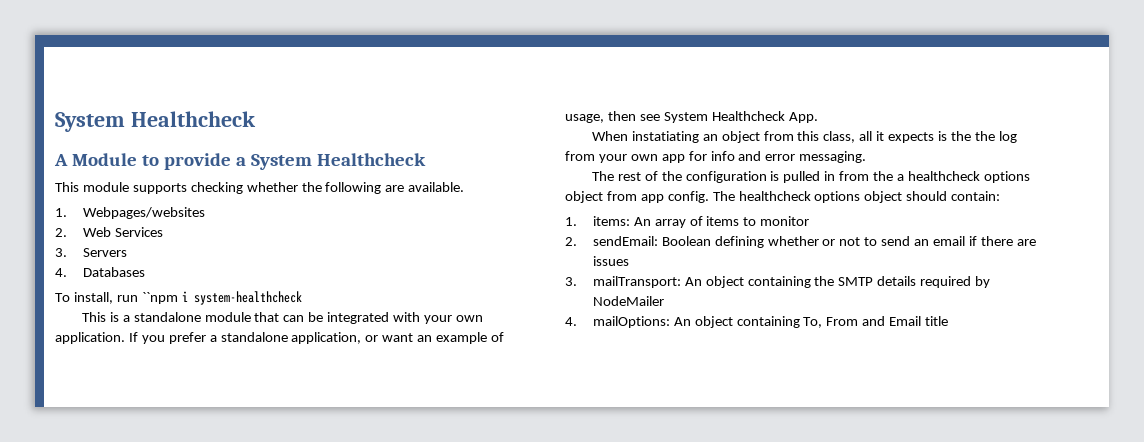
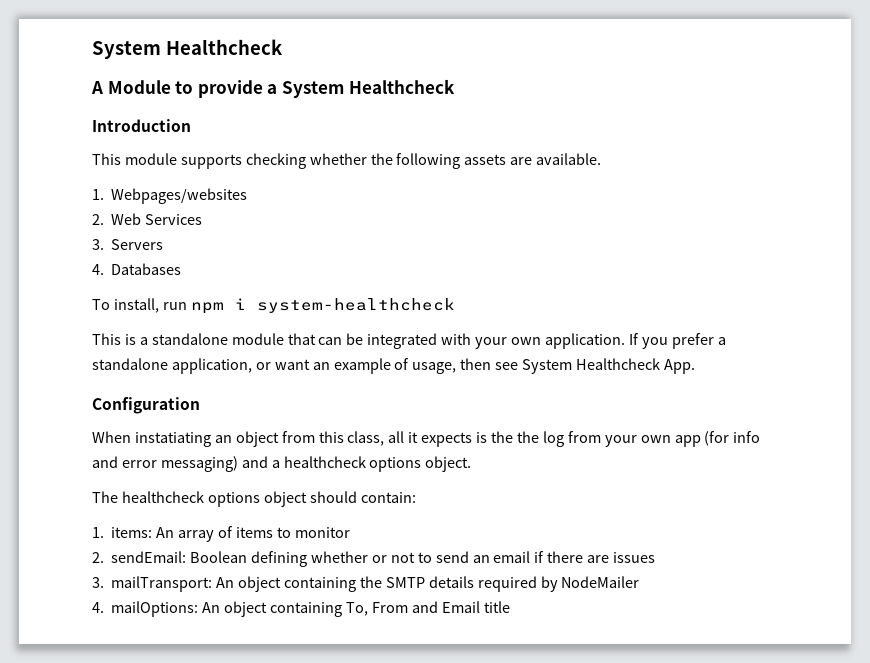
+ Introduction
- This module supports checking whether the following are available.
+ This module supports checking whether the following assets are available.
- To install, run ``npm i system-healthcheck
+ To install, run npm i system-healthcheck
+ Configuration
- When instatiating an object from this class, all it expects is the the log from your own app for info and error messaging.
- The rest of the configuration is pulled in from the a healthcheck options object from app config. The healthcheck options object should contain:
+ When instatiating an object from this class, all it expects is the the log from your own app (for info and error messaging) and a healthcheck options object.
+ The healthcheck options object should contain:

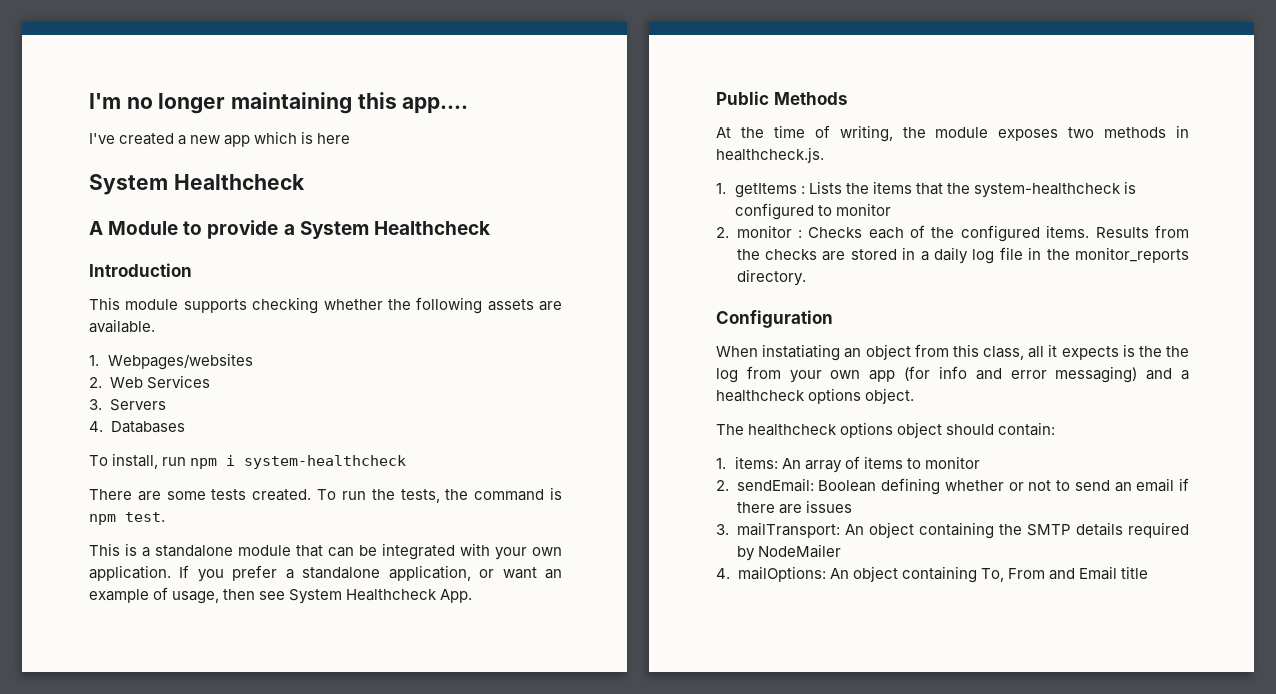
+ I'm no longer maintaining this app....
+ I've created a new app which is here
+ There are some tests created. To run the tests, the command is npm test.
+ Public Methods
+ At the time of writing, the module exposes two methods in healthcheck.js.
+ 1. getItems : Lists the items that the system-healthcheck is configured to monitor
+ 2. monitor : Checks each of the configured items. Results from the checks are stored in a daily log file in the monitor_reports directory.

